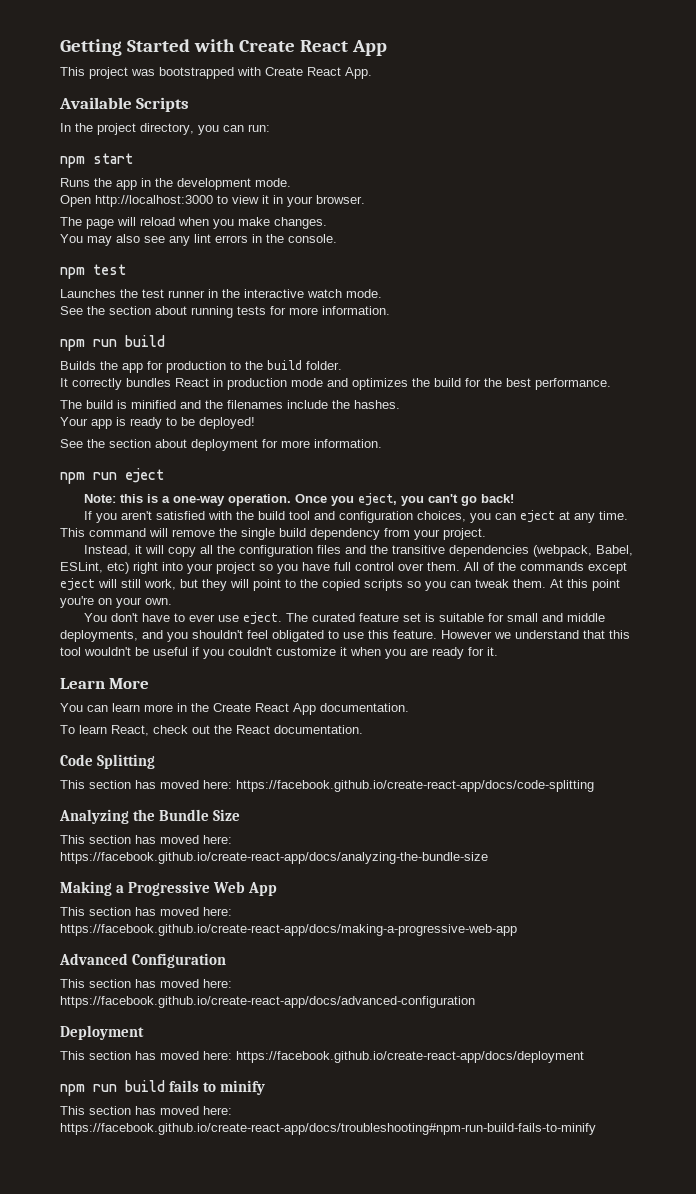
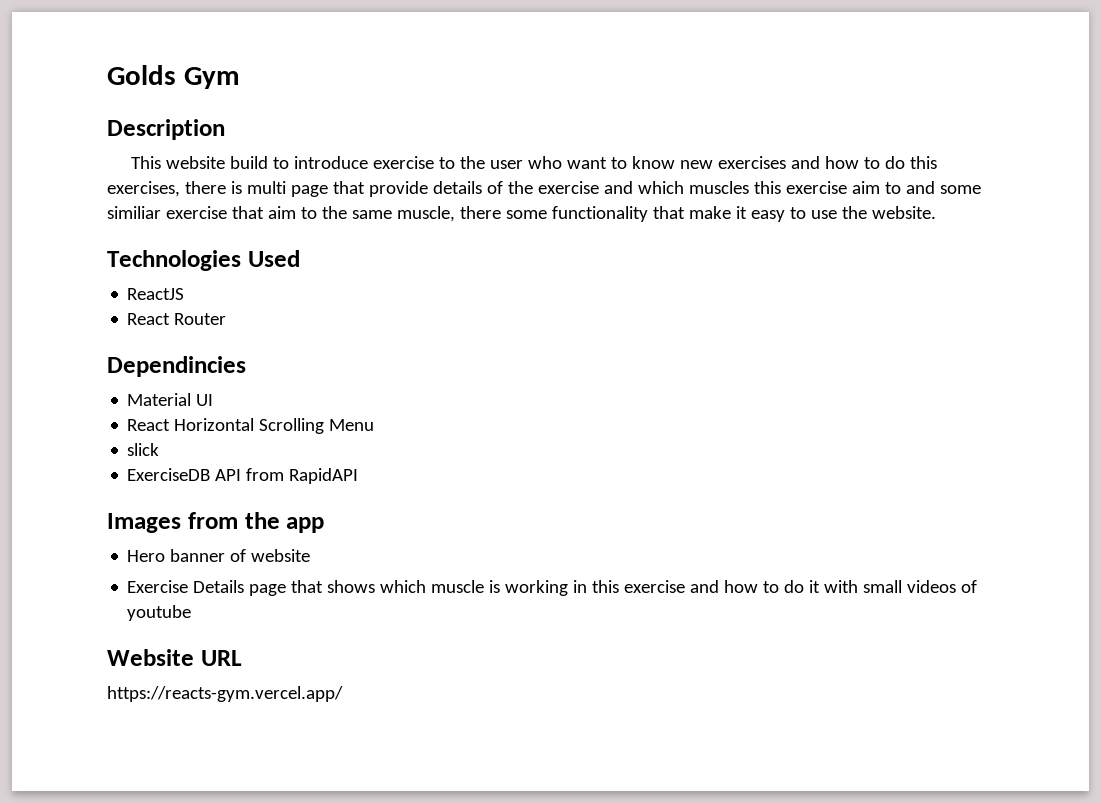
- Getting Started with Create React App
- This project was bootstrapped with Create React App.
- Available Scripts
- In the project directory, you can run:
- npm start
- Runs the app in the development mode.
- Open http://localhost:3000 to view it in your browser.
- The page will reload when you make changes.
- You may also see any lint errors in the console.
- npm test
- Launches the test runner in the interactive watch mode.
- See the section about running tests for more information.
- npm run build
- Builds the app for production to the build folder.
- It correctly bundles React in production mode and optimizes the build for the best performance.
- The build is minified and the filenames include the hashes.
- Your app is ready to be deployed!
- See the section about deployment for more information.
- npm run eject
- Note: this is a one-way operation. Once you eject, you can't go back!
- If you aren't satisfied with the build tool and configuration choices, you can eject at any time. This command will remove the single build dependency from your project.
- Instead, it will copy all the configuration files and the transitive dependencies (webpack, Babel, ESLint, etc) right into your project so you have full control over them. All of the commands except eject will still work, but they will point to the copied scripts so you can tweak them. At this point you're on your own.
- You don't have to ever use eject. The curated feature set is suitable for small and middle deployments, and you shouldn't feel obligated to use this feature. However we understand that this tool wouldn't be useful if you couldn't customize it when you are ready for it.
- Learn More
- You can learn more in the Create React App documentation.
- To learn React, check out the React documentation.
- Code Splitting
- This section has moved here: https://facebook.github.io/create-react-app/docs/code-splitting
- Analyzing the Bundle Size
- This section has moved here: https://facebook.github.io/create-react-app/docs/analyzing-the-bundle-size
- Making a Progressive Web App
- This section has moved here: https://facebook.github.io/create-react-app/docs/making-a-progressive-web-app
- Advanced Configuration
- This section has moved here: https://facebook.github.io/create-react-app/docs/advanced-configuration
- Deployment
- This section has moved here: https://facebook.github.io/create-react-app/docs/deployment
- npm run build fails to minify
- This section has moved here: https://facebook.github.io/create-react-app/docs/troubleshooting#npm-run-build-fails-to-minify
+ Golds Gym
+ Description
+ This website build to introduce exercise to the user who want to know new exercises and how to do this exercises, there is multi page that provide details of the exercise and which muscles this exercise aim to and some similiar exercise that aim to the same muscle, there some functionality that make it easy to use the website.
+ Technologies Used
+ ReactJS
+ React Router
+ Dependincies
+ Material UI
+ React Horizontal Scrolling Menu
+ slick
+ ExerciseDB API from RapidAPI
+ Images from the app
+ Hero banner of website
+ Exercise Details page that shows which muscle is working in this exercise and how to do it with small videos of youtube
+ Website URL
+ https://reacts-gym.vercel.app/

